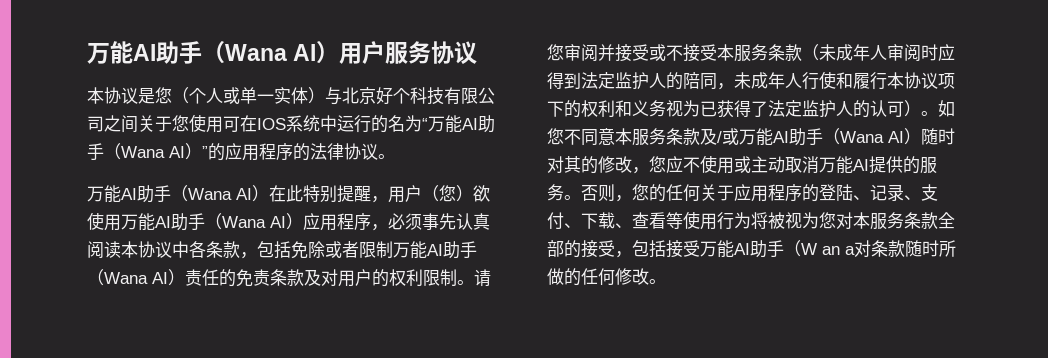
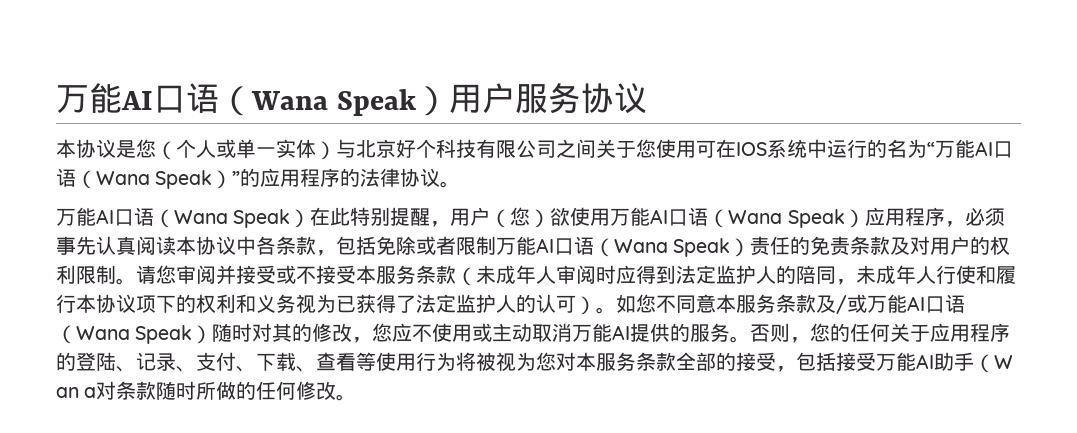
- 万能AI助手（Wana AI）用户服务协议
+ 万能AI口语（Wana Speak）用户服务协议
- 本协议是您（个人或单一实体）与北京好个科技有限公司之间关于您使用可在IOS系统中运行的名为“万能AI助手（Wana AI）”的应用程序的法律协议。
+ 本协议是您（个人或单一实体）与北京好个科技有限公司之间关于您使用可在IOS系统中运行的名为“万能AI口语（Wana Speak）”的应用程序的法律协议。
- 万能AI助手（Wana AI）在此特别提醒，用户（您）欲使用万能AI助手（Wana AI）应用程序，必须事先认真阅读本协议中各条款，包括免除或者限制万能AI助手（Wana AI）责任的免责条款及对用户的权利限制。
+ 万能AI口语（Wana Speak）在此特别提醒，用户（您）欲使用万能AI口语（Wana Speak）应用程序，必须事先认真阅读本协议中各条款，包括免除或者限制万能AI口语（Wana Speak）责任的免责条款及对用户的权利限制。
- 如您不同意本服务条款及/或万能AI助手（Wana AI）随时对其的修改，您应不使用或主动取消万能AI提供的服务。
+ 如您不同意本服务条款及/或万能AI口语（Wana Speak）随时对其的修改，您应不使用或主动取消万能AI提供的服务。

